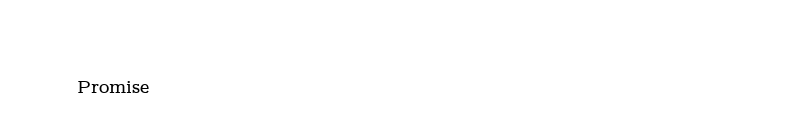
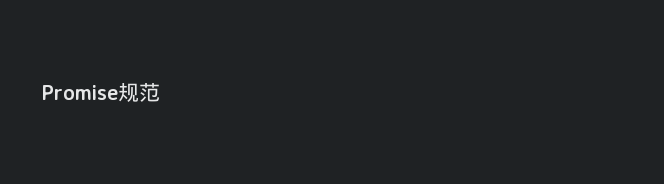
- Promise
+ Promise规范

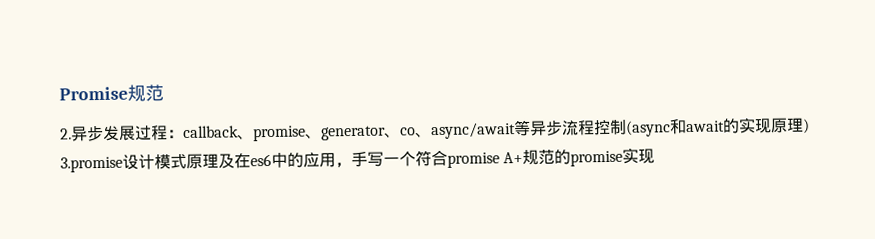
+ 2.异步发展过程：callback、promise、generator、co、async/await等异步流程控制(async和await的实现原理) 3.promise设计模式原理及在es6中的应用，手写一个符合promise A+规范的promise实现

